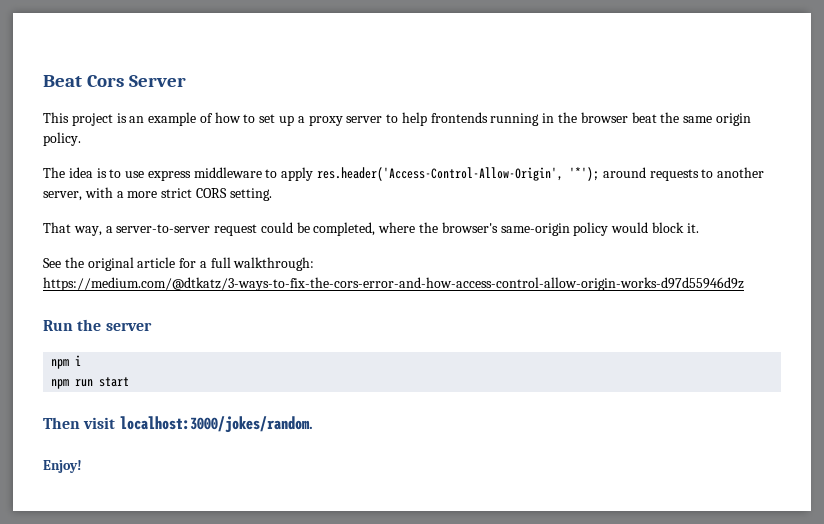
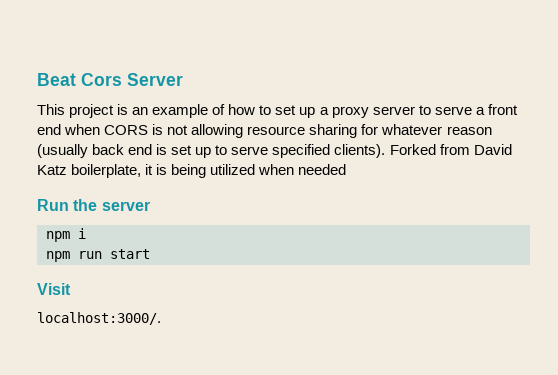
- This project is an example of how to set up a proxy server to help frontends running in the browser beat the same origin policy.
- The idea is to use express middleware to apply res.header('Access-Control-Allow-Origin', '*'); around requests to another server, with a more strict CORS setting.
- That way, a server-to-server request could be completed, where the browser's same-origin policy would block it.
- See the original article for a full walkthrough: https://medium.com/@dtkatz/3-ways-to-fix-the-cors-error-and-how-access-control-allow-origin-works-d97d55946d9z
+ This project is an example of how to set up a proxy server to serve a front end when CORS is not allowing resource sharing for whatever reason (usually back end is set up to serve specified clients). Forked from David Katz boilerplate, it is being utilized when needed
- Then visit localhost:3000/jokes/random.
- Enjoy!
+ Visit
+ localhost:3000/.

